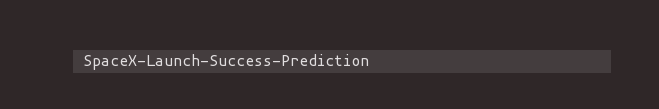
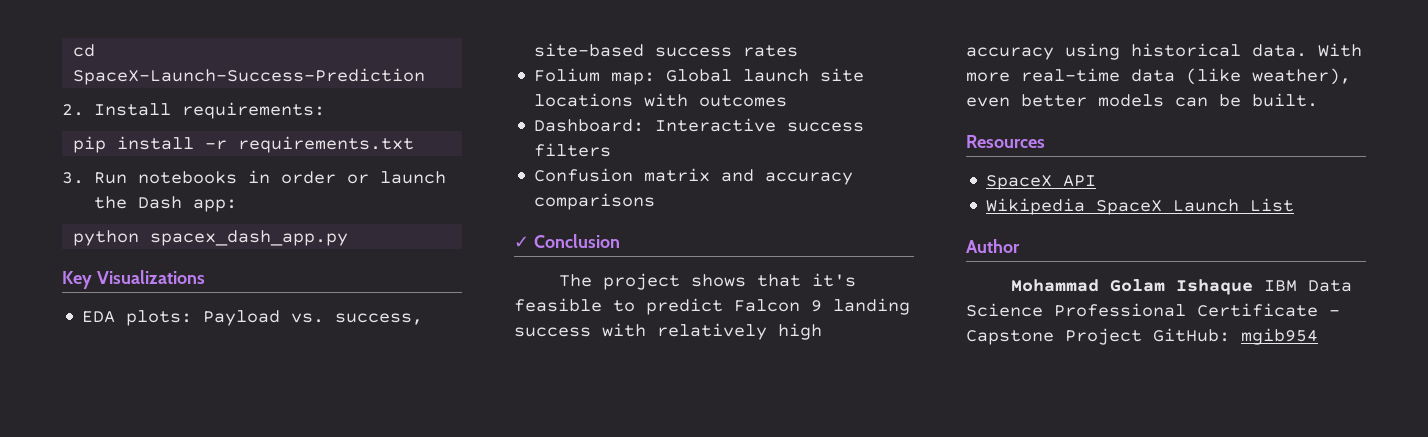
- SpaceX-Launch-Success-Prediction
+ cd SpaceX-Launch-Success-Prediction
+ 2. Install requirements:
+ pip install -r requirements.txt
+ 3. Run notebooks in order or launch the Dash app:
+ python spacex_dash_app.py
+ Key Visualizations
+ EDA plots: Payload vs. success, site-based success rates
+ Folium map: Global launch site locations with outcomes
+ Dashboard: Interactive success filters
+ Confusion matrix and accuracy comparisons
+ ✓ Conclusion
+ The project shows that it's feasible to predict Falcon 9 landing success with relatively high accuracy using historical data. With more real-time data (like weather), even better models can be built.
+ Resources
+ SpaceX API
+ Wikipedia SpaceX Launch List
+ Author
+ Mohammad Golam Ishaque IBM Data Science Professional Certificate – Capstone Project GitHub: mgib954

